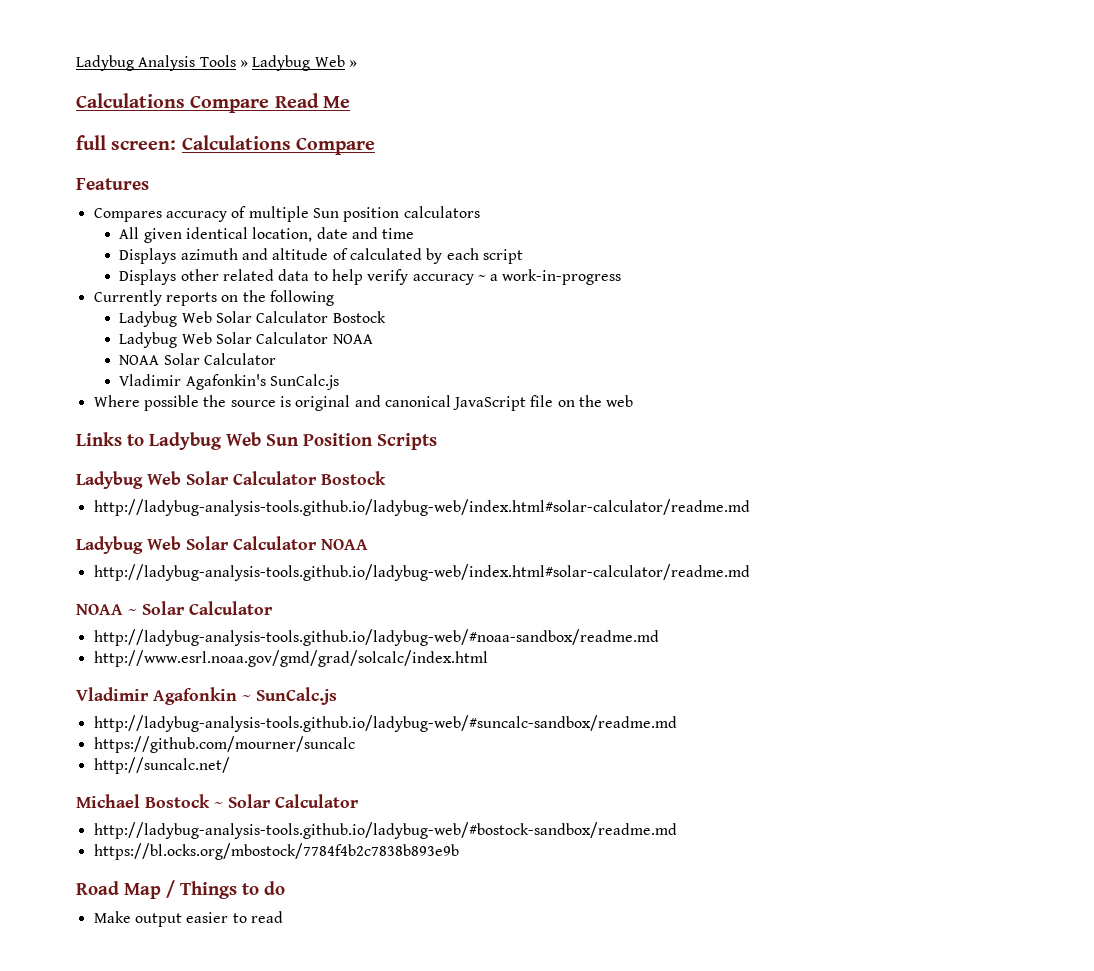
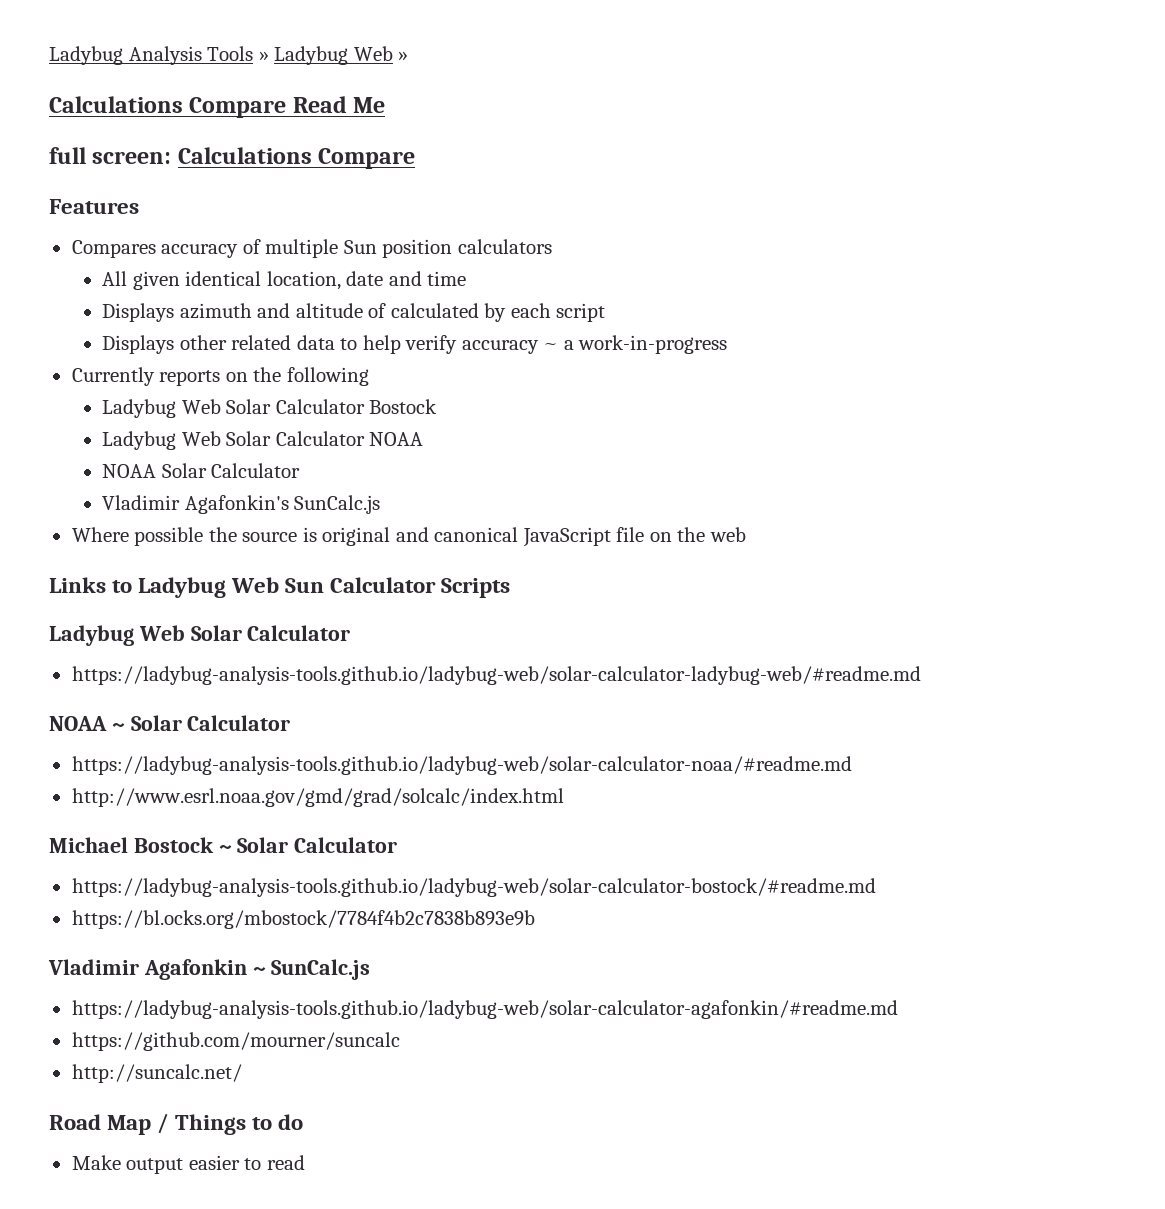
- Links to Ladybug Web Sun Position Scripts
- Ladybug Web Solar Calculator Bostock
- http://ladybug-analysis-tools.github.io/ladybug-web/index.html#solar-calculator/readme.md
- Ladybug Web Solar Calculator NOAA
- http://ladybug-analysis-tools.github.io/ladybug-web/index.html#solar-calculator/readme.md
+ Links to Ladybug Web Sun Calculator Scripts
+ Ladybug Web Solar Calculator
+ https://ladybug-analysis-tools.github.io/ladybug-web/solar-calculator-ladybug-web/#readme.md
- http://ladybug-analysis-tools.github.io/ladybug-web/#noaa-sandbox/readme.md
+ https://ladybug-analysis-tools.github.io/ladybug-web/solar-calculator-noaa/#readme.md
- Vladimir Agafonkin ~ SunCalc.js
- http://ladybug-analysis-tools.github.io/ladybug-web/#suncalc-sandbox/readme.md
- https://github.com/mourner/suncalc
- http://suncalc.net/
- http://ladybug-analysis-tools.github.io/ladybug-web/#bostock-sandbox/readme.md
+ https://ladybug-analysis-tools.github.io/ladybug-web/solar-calculator-bostock/#readme.md
+ Vladimir Agafonkin ~ SunCalc.js
+ https://ladybug-analysis-tools.github.io/ladybug-web/solar-calculator-agafonkin/#readme.md
+ https://github.com/mourner/suncalc
+ http://suncalc.net/

